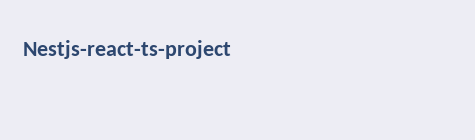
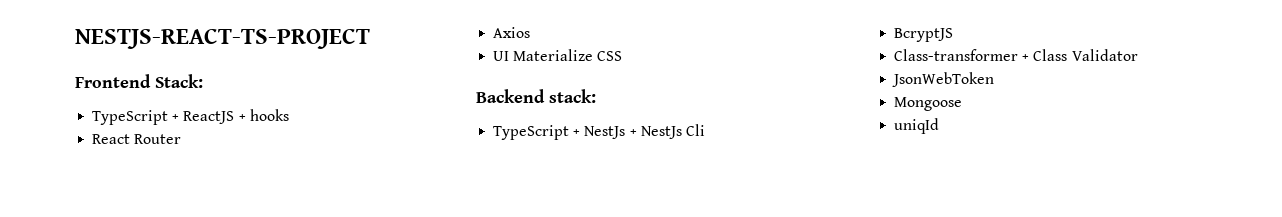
- Nestjs-react-ts-project
+ NESTJS-REACT-TS-PROJECT
+ Frontend Stack:
+ TypeScript + ReactJS + hooks
+ React Router
+ Axios
+ UI Materialize CSS
+ Backend stack:
+ TypeScript + NestJs + NestJs Cli
+ BcryptJS
+ Class-transformer + Class Validator
+ JsonWebToken
+ Mongoose
+ uniqId

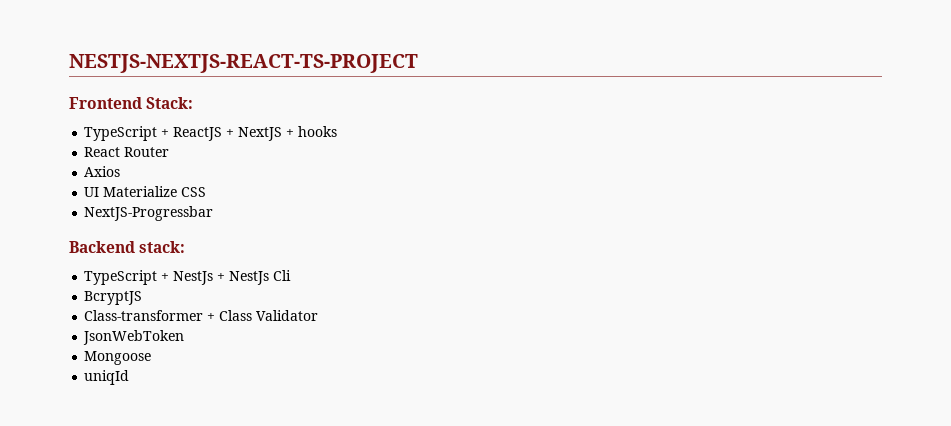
- NESTJS-REACT-TS-PROJECT
+ NESTJS-NEXTJS-REACT-TS-PROJECT
- TypeScript + ReactJS + hooks
+ TypeScript + ReactJS + NextJS + hooks
+ NextJS-Progressbar

